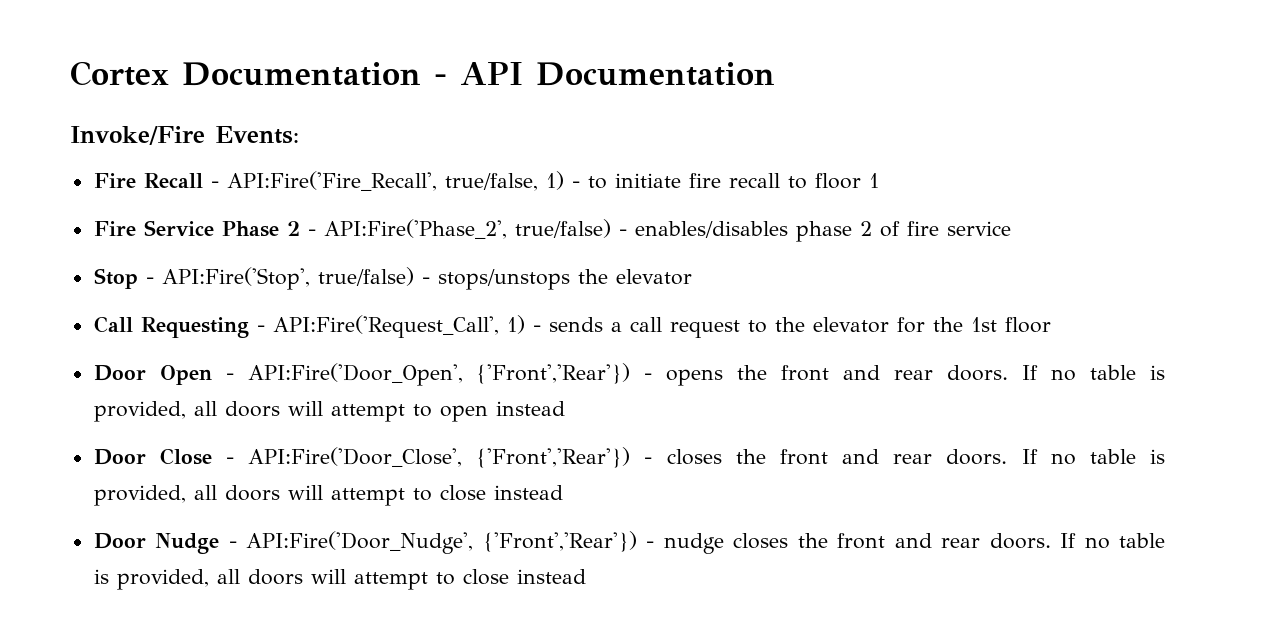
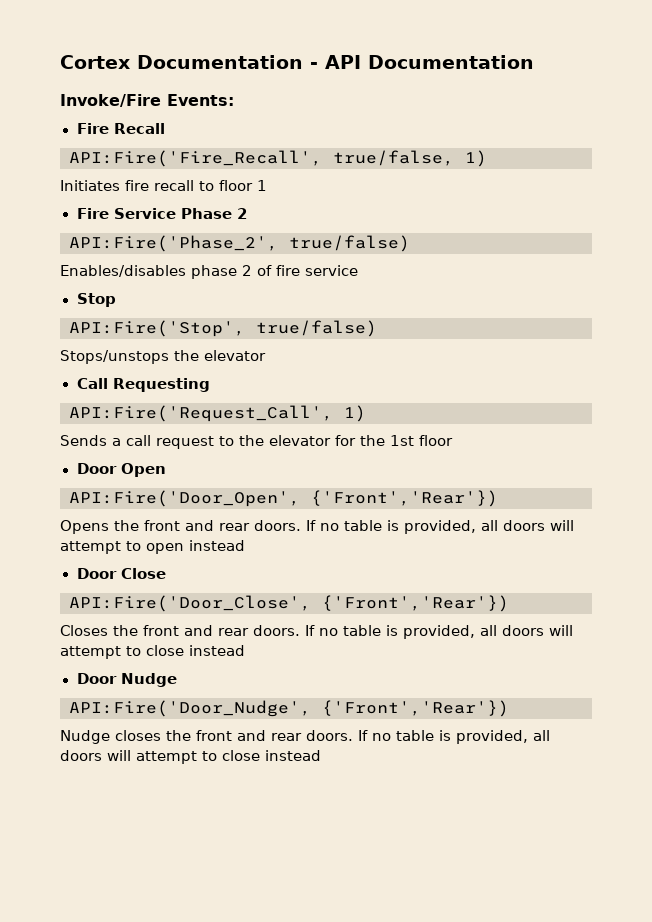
- Fire Recall - API:Fire('Fire_Recall', true/false, 1) - to initiate fire recall to floor 1
+ Fire Recall
+ API:Fire('Fire_Recall', true/false, 1)
+ Initiates fire recall to floor 1
- Fire Service Phase 2 - API:Fire('Phase_2', true/false) - enables/disables phase 2 of fire service
+ Fire Service Phase 2
+ API:Fire('Phase_2', true/false)
+ Enables/disables phase 2 of fire service
- Stop - API:Fire('Stop', true/false) - stops/unstops the elevator
+ Stop
+ API:Fire('Stop', true/false)
+ Stops/unstops the elevator
- Call Requesting - API:Fire('Request_Call', 1) - sends a call request to the elevator for the 1st floor
+ Call Requesting
+ API:Fire('Request_Call', 1)
+ Sends a call request to the elevator for the 1st floor
- Door Open - API:Fire('Door_Open', {'Front','Rear'}) - opens the front and rear doors.
+ Door Open
+ API:Fire('Door_Open', {'Front','Rear'})
+ Opens the front and rear doors.
- Door Close - API:Fire('Door_Close', {'Front','Rear'}) - closes the front and rear doors.
+ Door Close
+ API:Fire('Door_Close', {'Front','Rear'})
+ Closes the front and rear doors.
- Door Nudge - API:Fire('Door_Nudge', {'Front','Rear'}) - nudge closes the front and rear doors.
+ Door Nudge
+ API:Fire('Door_Nudge', {'Front','Rear'})
+ Nudge closes the front and rear doors.

